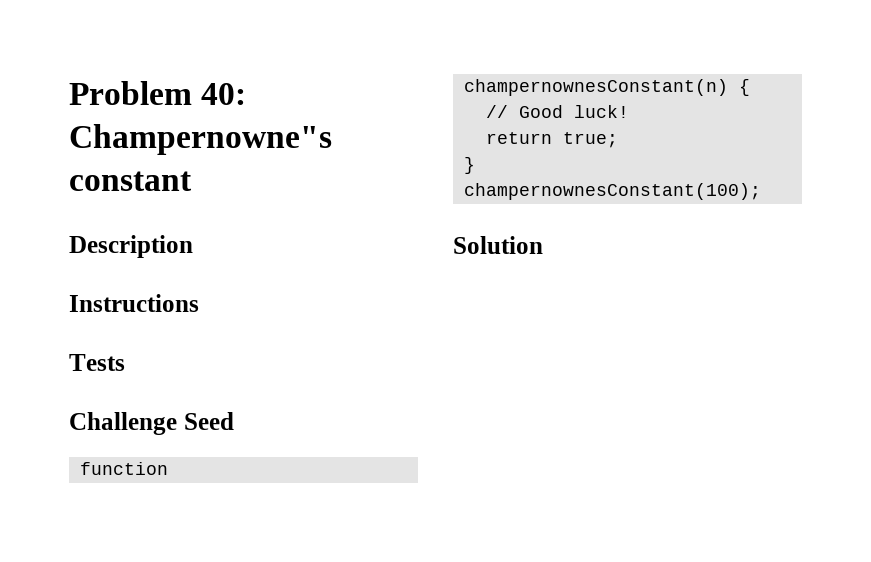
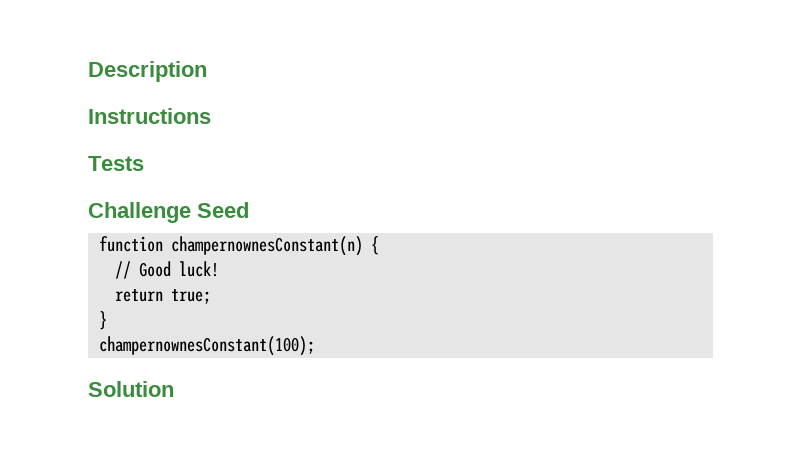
- Problem 40: Champernowne"s constant

